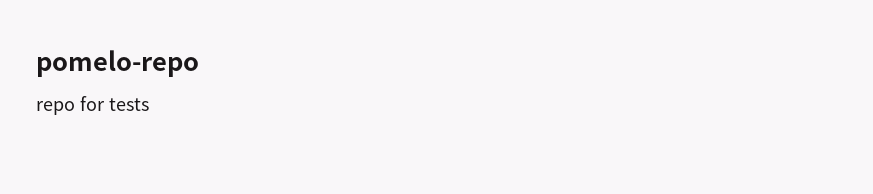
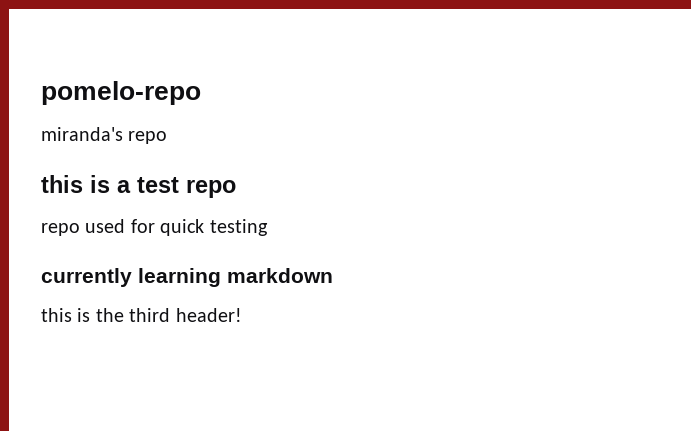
- repo for tests
+ miranda's repo
+ this is a test repo
+ repo used for quick testing
+ currently learning markdown
+ this is the third header!

